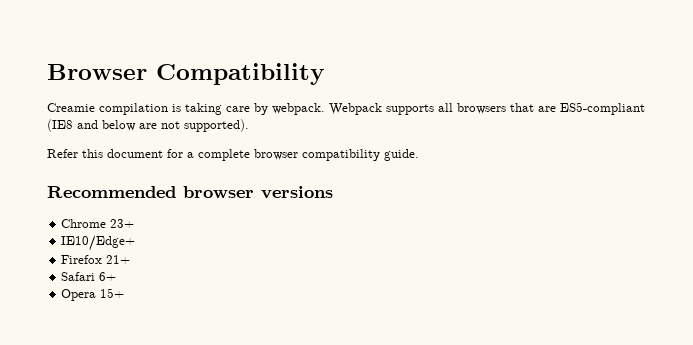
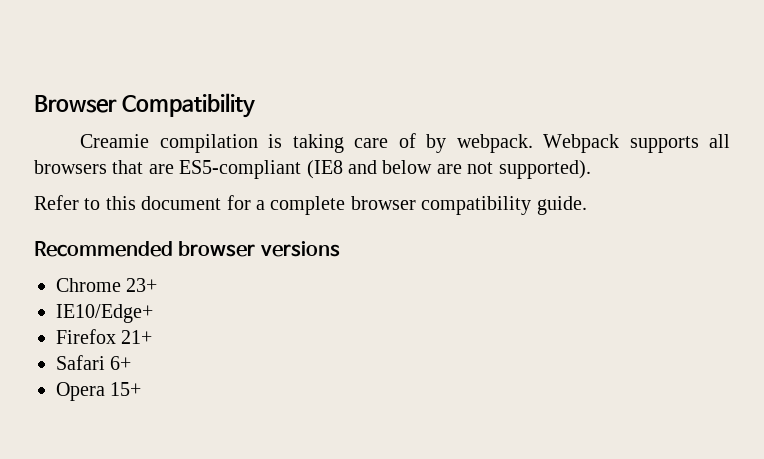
- Creamie compilation is taking care by webpack.
+ Creamie compilation is taking care of by webpack.
- Refer this document for a complete browser compatibility guide.
+ Refer to this document for a complete browser compatibility guide.

